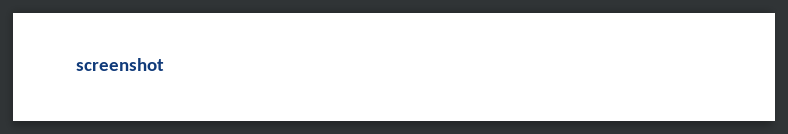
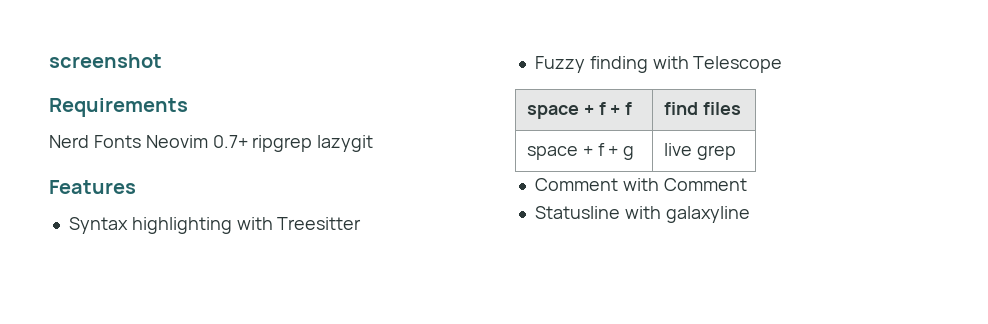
+ Requirements
+ Nerd Fonts Neovim 0.7+ ripgrep lazygit
+ Features
+ Syntax highlighting with Treesitter
+ Fuzzy finding with Telescope
+ space + f + f | find files
+ space + f + g | live grep
+ Comment with Comment
+ Statusline with galaxyline

